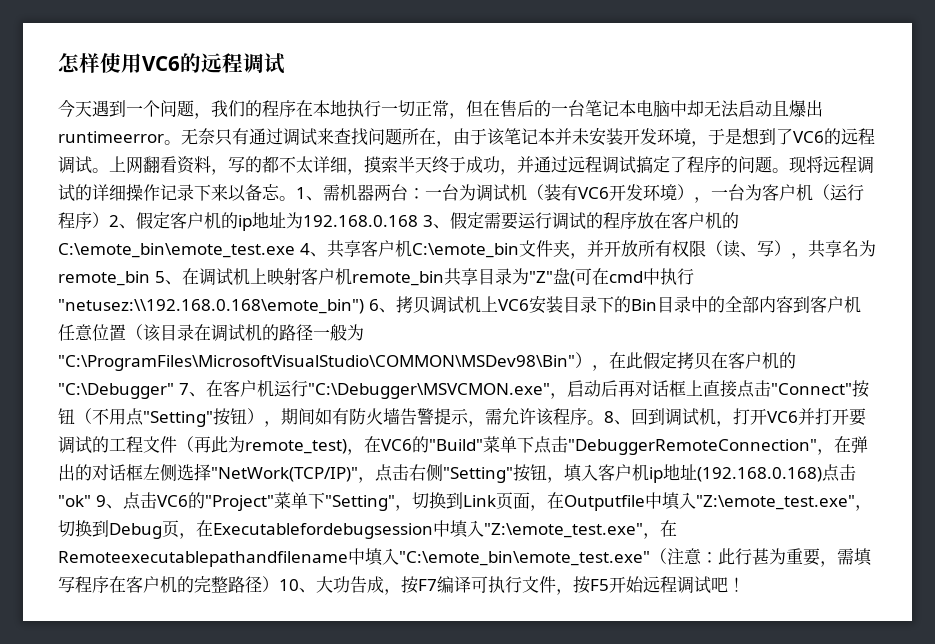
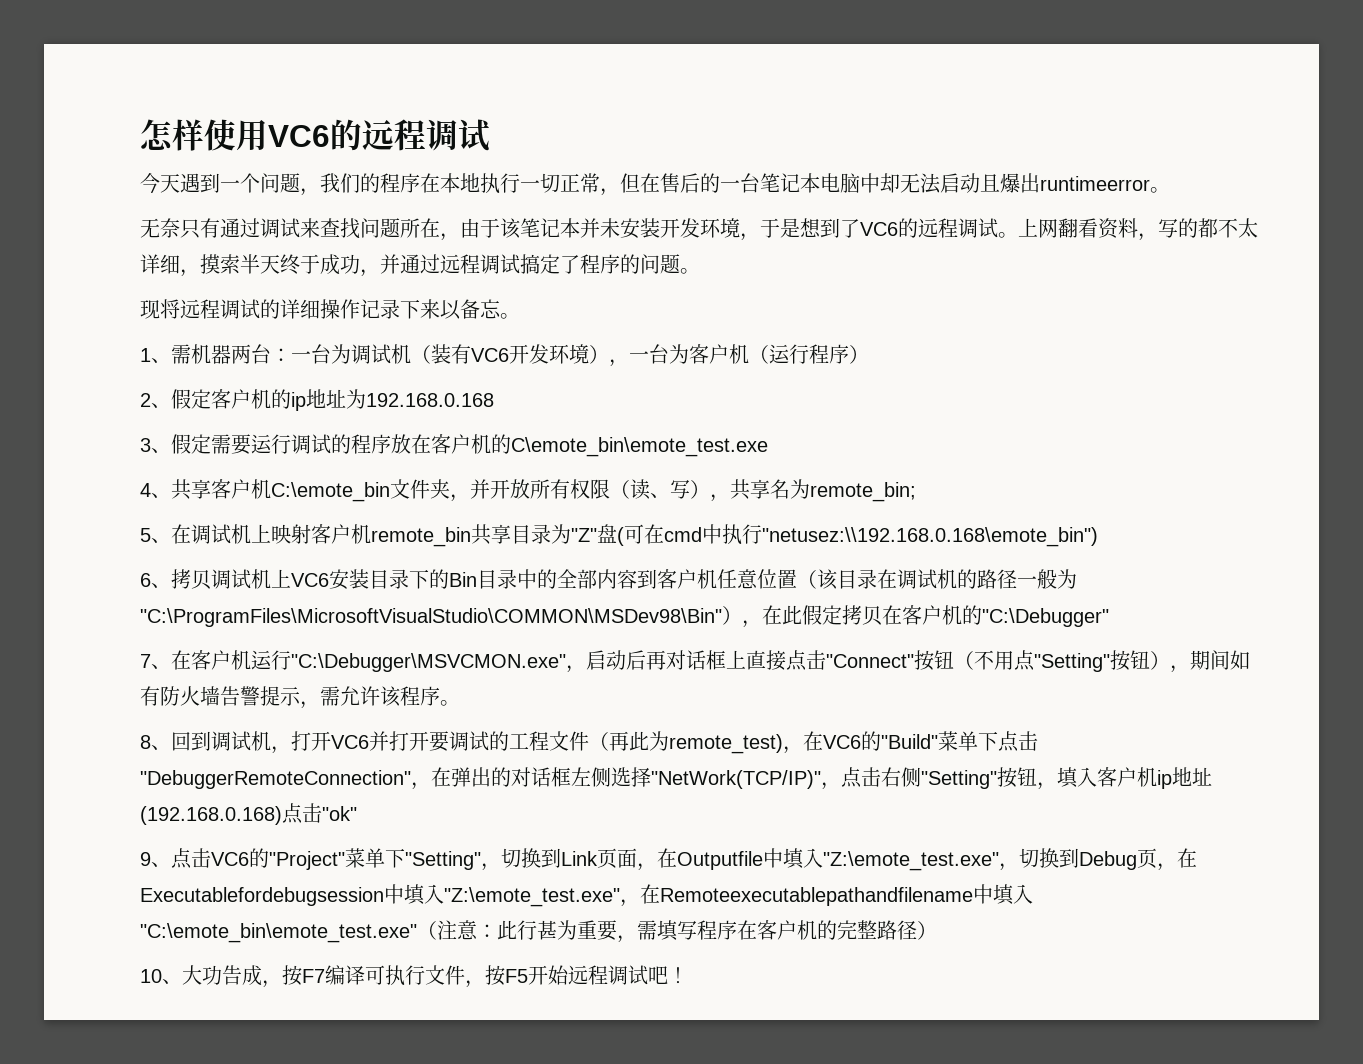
- 今天遇到一个问题，我们的程序在本地执行一切正常，但在售后的一台笔记本电脑中却无法启动且爆出runtimeerror。无奈只有通过调试来查找问题所在，由于该笔记本并未安装开发环境，于是想到了VC6的远程调试。
+ 今天遇到一个问题，我们的程序在本地执行一切正常，但在售后的一台笔记本电脑中却无法启动且爆出runtimeerror。
+ 无奈只有通过调试来查找问题所在，由于该笔记本并未安装开发环境，于是想到了VC6的远程调试。
- 上网翻看资料，写的都不太详细，摸索半天终于成功，并通过远程调试搞定了程序的问题。现将远程调试的详细操作记录下来以备忘。1、需机器两台：
+ 上网翻看资料，写的都不太详细，摸索半天终于成功，并通过远程调试搞定了程序的问题。
+ 现将远程调试的详细操作记录下来以备忘。
+ 1、需机器两台：
- 一台为调试机（装有VC6开发环境），一台为客户机（运行程序）2、假定客户机的ip地址为192.168.0.168 3、假定需要运行调试的程序放在客户机的C:\emote_bin\emote_test.exe 4、共享客户机C:\emote_bin文件夹，并开放所有权限（读、写），共享名为remote_bin 5、在调试机上映射客户机remote_bin共享目录为"Z"盘(可在cmd中执行"netusez:\\192.168.0.168\emote_bin") 6、拷贝调试机上VC6安装目录下的Bin目录中的全部内容到客户机任意位置（该目录在调试机的路径一般为"C:\ProgramFiles\MicrosoftVisualStudio\COMMON\MSDev98\Bin"），在此假定拷贝在客户机的"C:\Debugger" 7、在客户机运行"C:\Debugger\MSVCMON.exe"，启动后再对话框上直接点击"Connect"按钮（不用点"Setting"按钮），期间如有防火墙告警提示，需允许该程序。8、回到调试机，打开VC6并打开要调试的工程文件（再此为remote_test)，在VC6的"Build"菜单下点击"DebuggerRemoteConnection"，在弹出的对话框左侧选择"NetWork(TCP/IP)"，点击右侧"Setting"按钮，填入客户机ip地址(192.168.0.168)点击"ok" 9、点击VC6的"Project"菜单下"Setting"，切换到Link页面，在Outputfile中填入"Z:\emote_test.exe"，切换到Debug页，在Executablefordebugsession中填入"Z:\emote_test.exe"，在Remoteexecutablepathandfilename中填入"C:\emote_bin\emote_test.exe"（注意：
+ 一台为调试机（装有VC6开发环境），一台为客户机（运行程序）
+ 2、假定客户机的ip地址为192.168.0.168
+ 3、假定需要运行调试的程序放在客户机的C\emote_bin\emote_test.exe
+ 4、共享客户机C:\emote_bin文件夹，并开放所有权限（读、写），共享名为remote_bin;
+ 5、在调试机上映射客户机remote_bin共享目录为"Z"盘(可在cmd中执行"netusez:\\192.168.0.168\emote_bin")
+ 6、拷贝调试机上VC6安装目录下的Bin目录中的全部内容到客户机任意位置（该目录在调试机的路径一般为"C:\ProgramFiles\MicrosoftVisualStudio\COMMON\MSDev98\Bin"），在此假定拷贝在客户机的"C:\Debugger"
+ 7、在客户机运行"C:\Debugger\MSVCMON.exe"，启动后再对话框上直接点击"Connect"按钮（不用点"Setting"按钮），期间如有防火墙告警提示，需允许该程序。
+ 8、回到调试机，打开VC6并打开要调试的工程文件（再此为remote_test)，在VC6的"Build"菜单下点击"DebuggerRemoteConnection"，在弹出的对话框左侧选择"NetWork(TCP/IP)"，点击右侧"Setting"按钮，填入客户机ip地址(192.168.0.168)点击"ok"
+ 9、点击VC6的"Project"菜单下"Setting"，切换到Link页面，在Outputfile中填入"Z:\emote_test.exe"，切换到Debug页，在Executablefordebugsession中填入"Z:\emote_test.exe"，在Remoteexecutablepathandfilename中填入"C:\emote_bin\emote_test.exe"（注意：
- 此行甚为重要，需填写程序在客户机的完整路径）10、大功告成，按F7编译可执行文件，按F5开始远程调试吧！
+ 此行甚为重要，需填写程序在客户机的完整路径）
+ 10、大功告成，按F7编译可执行文件，按F5开始远程调试吧！

